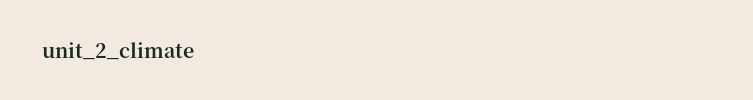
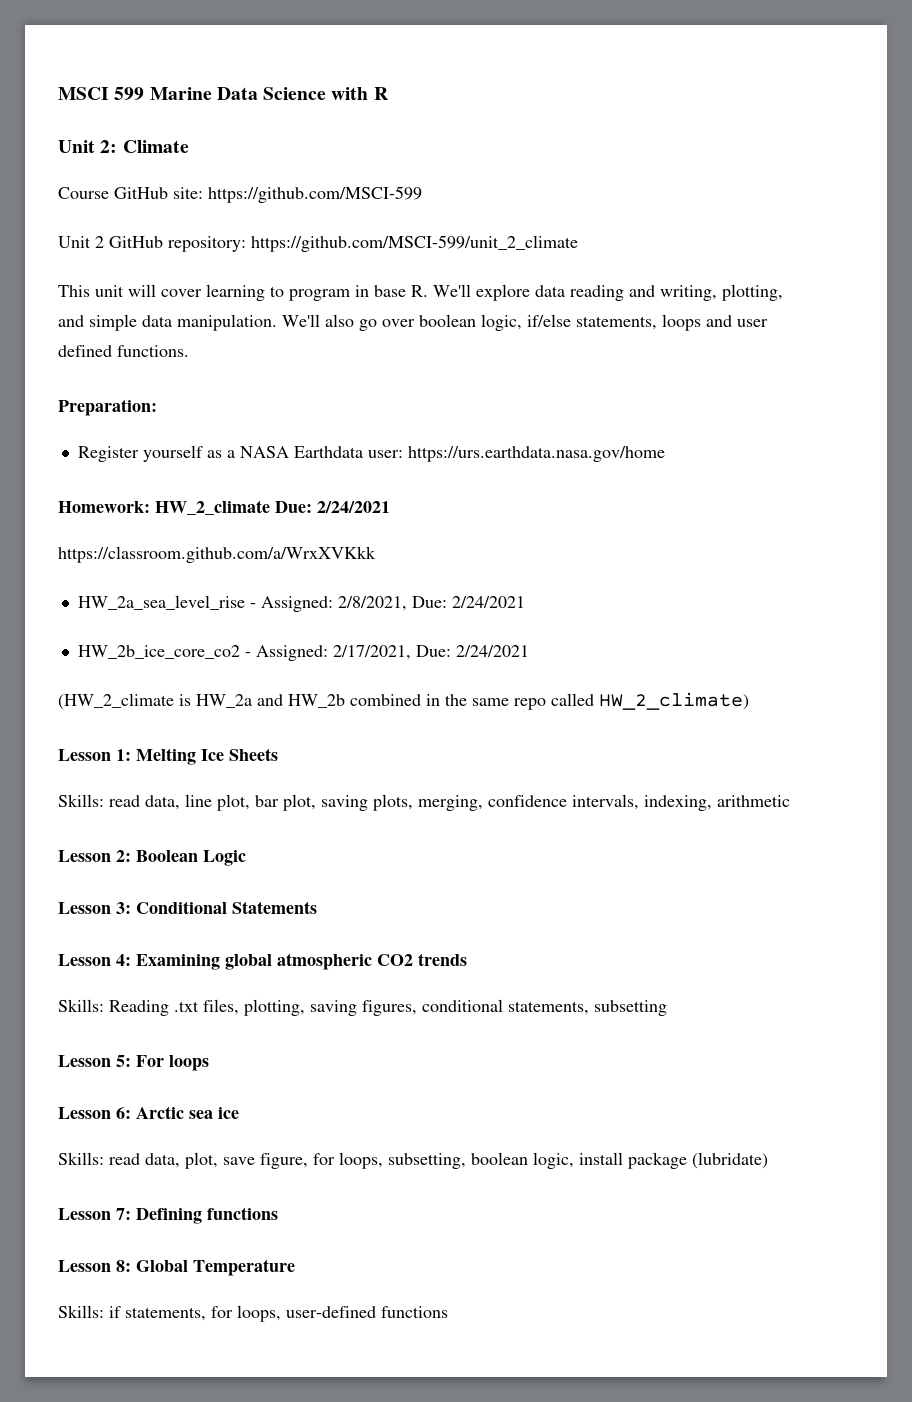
- unit_2_climate
+ MSCI 599 Marine Data Science with R
+ Unit 2: Climate
+ Course GitHub site: https://github.com/MSCI-599
+ Unit 2 GitHub repository: https://github.com/MSCI-599/unit_2_climate
+ This unit will cover learning to program in base R. We'll explore data reading and writing, plotting, and simple data manipulation. We'll also go over boolean logic, if/else statements, loops and user defined functions.
+ Preparation:
+ Register yourself as a NASA Earthdata user: https://urs.earthdata.nasa.gov/home
+ Homework: HW_2_climate Due: 2/24/2021
+ https://classroom.github.com/a/WrxXVKkk
+ HW_2a_sea_level_rise - Assigned: 2/8/2021, Due: 2/24/2021
+ HW_2b_ice_core_co2 - Assigned: 2/17/2021, Due: 2/24/2021
+ (HW_2_climate is HW_2a and HW_2b combined in the same repo called HW_2_climate)
+ Lesson 1: Melting Ice Sheets
+ Skills: read data, line plot, bar plot, saving plots, merging, confidence intervals, indexing, arithmetic
+ Lesson 2: Boolean Logic
+ Lesson 3: Conditional Statements
+ Lesson 4: Examining global atmospheric CO2 trends
+ Skills: Reading .txt files, plotting, saving figures, conditional statements, subsetting
+ Lesson 5: For loops
+ Lesson 6: Arctic sea ice
+ Skills: read data, plot, save figure, for loops, subsetting, boolean logic, install package (lubridate)
+ Lesson 7: Defining functions
+ Lesson 8: Global Temperature
+ Skills: if statements, for loops, user-defined functions

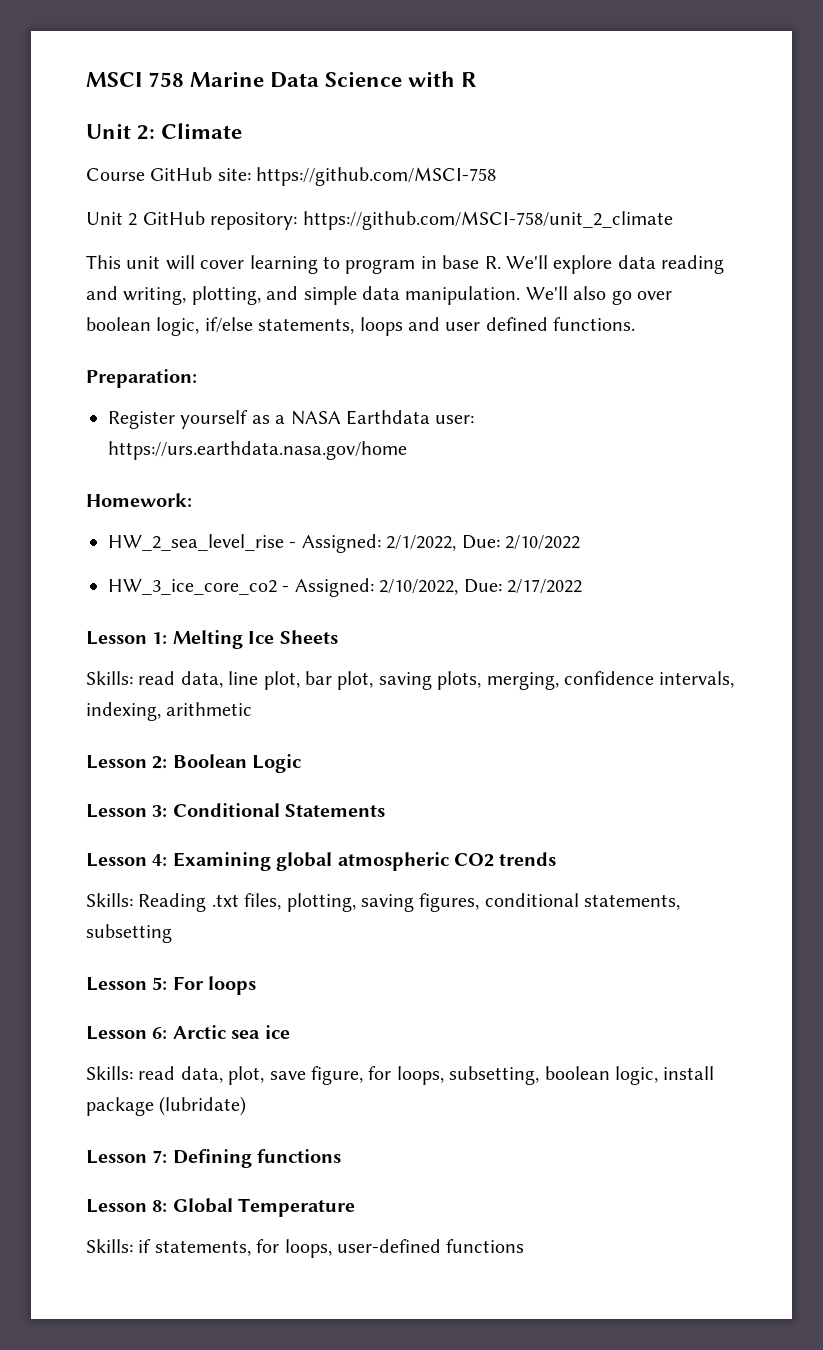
- MSCI 599 Marine Data Science with R
+ MSCI 758 Marine Data Science with R
- Course GitHub site: https://github.com/MSCI-599
+ Course GitHub site: https://github.com/MSCI-758
- Unit 2 GitHub repository: https://github.com/MSCI-599/unit_2_climate
+ Unit 2 GitHub repository: https://github.com/MSCI-758/unit_2_climate
- Homework: HW_2_climate Due: 2/24/2021
- https://classroom.github.com/a/WrxXVKkk
- HW_2a_sea_level_rise - Assigned: 2/8/2021, Due: 2/24/2021
- HW_2b_ice_core_co2 - Assigned: 2/17/2021, Due: 2/24/2021
- (HW_2_climate is HW_2a and HW_2b combined in the same repo called HW_2_climate)
+ Homework:
+ HW_2_sea_level_rise - Assigned: 2/1/2022, Due: 2/10/2022
+ HW_3_ice_core_co2 - Assigned: 2/10/2022, Due: 2/17/2022

